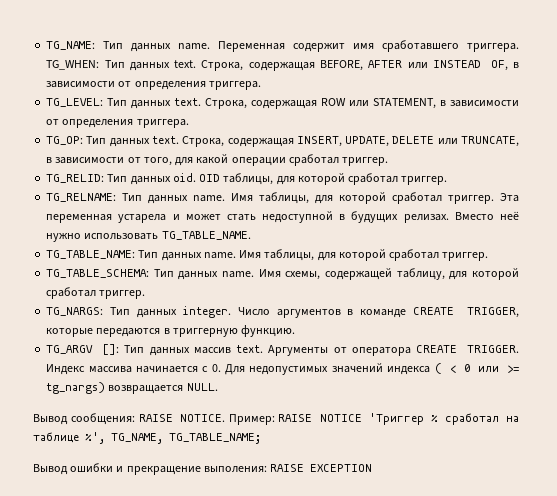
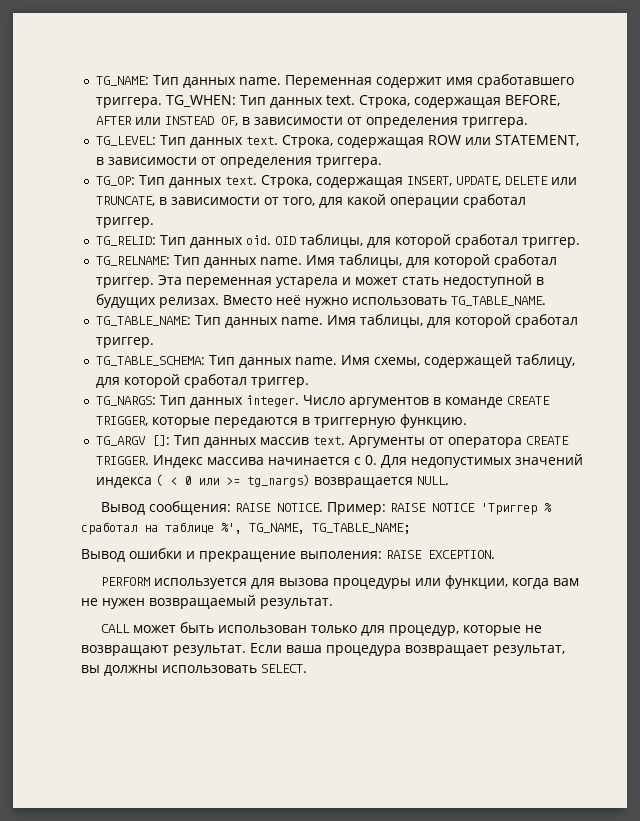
- Вывод ошибки и прекращение выполения: RAISE EXCEPTION
+ Вывод ошибки и прекращение выполения: RAISE EXCEPTION.
+ PERFORM используется для вызова процедуры или функции, когда вам не нужен возвращаемый результат.
+ CALL может быть использован только для процедур, которые не возвращают результат. Если ваша процедура возвращает результат, вы должны использовать SELECT.

